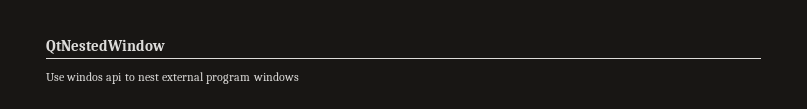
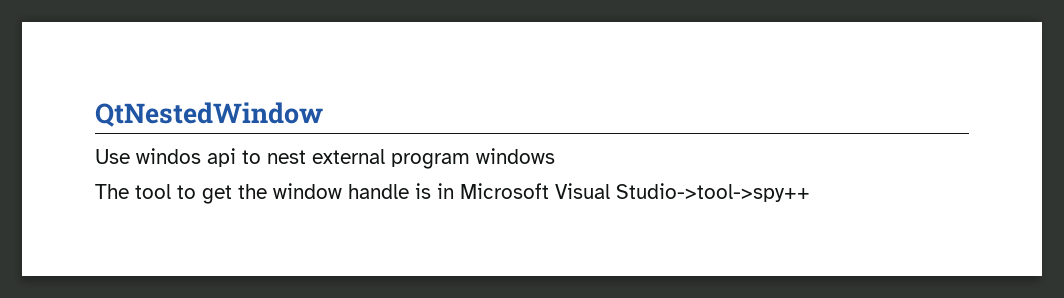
+ The tool to get the window handle is in Microsoft Visual Studio->tool->spy++

